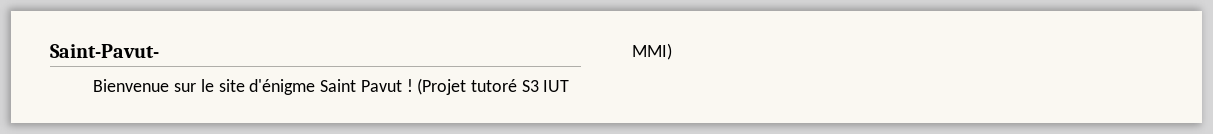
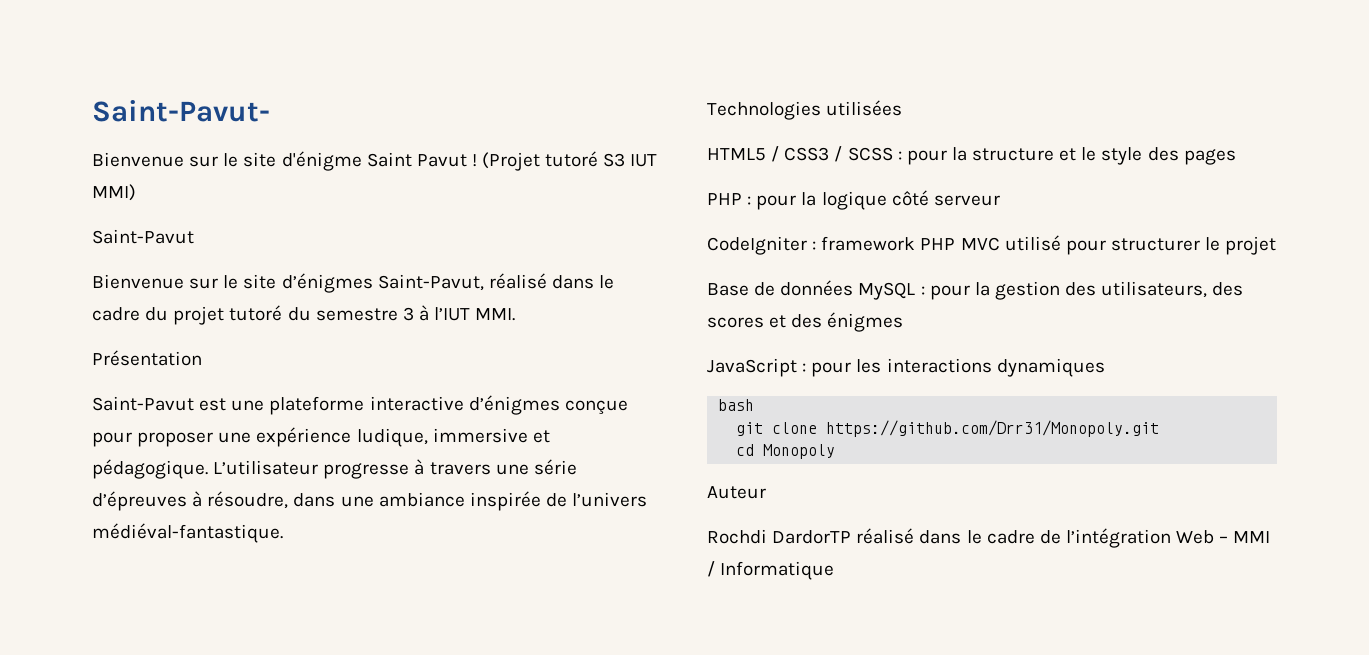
  (Projet tutoré S3 IUT MMI)
+ Saint-Pavut
+ Bienvenue sur le site d’énigmes Saint-Pavut, réalisé dans le cadre du projet tutoré du semestre 3 à l’IUT MMI.
+ Présentation
+ Saint-Pavut est une plateforme interactive d’énigmes conçue pour proposer une expérience ludique, immersive et pédagogique. L’utilisateur progresse à travers une série d’épreuves à résoudre, dans une ambiance inspirée de l’univers médiéval-fantastique.
+ Technologies utilisées
+ HTML5 / CSS3 / SCSS : pour la structure et le style des pages
+ PHP : pour la logique côté serveur
+ CodeIgniter : framework PHP MVC utilisé pour structurer le projet
+ Base de données MySQL : pour la gestion des utilisateurs, des scores et des énigmes
+ JavaScript : pour les interactions dynamiques
+ bash
+ git clone https://github.com/Drr31/Monopoly.git
+ cd Monopoly
+ Auteur
+ Rochdi DardorTP réalisé dans le cadre de l’intégration Web – MMI / Informatique

